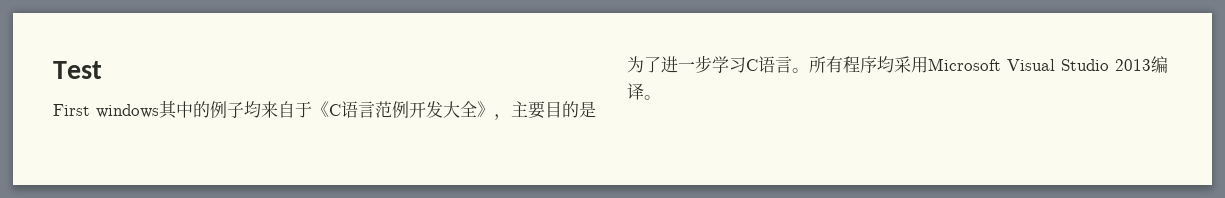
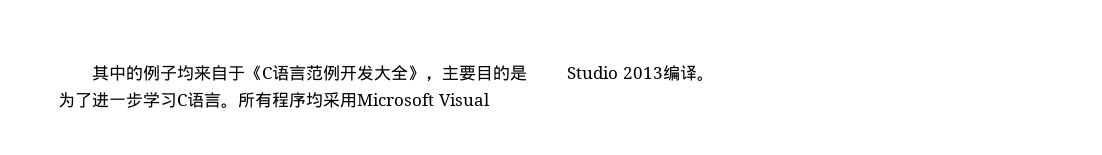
- Test
- First windows其中的例子均来自于《C语言范例开发大全》，主要目的是为了进一步学习C语言。
+ 其中的例子均来自于《C语言范例开发大全》，主要目的是为了进一步学习C语言。

